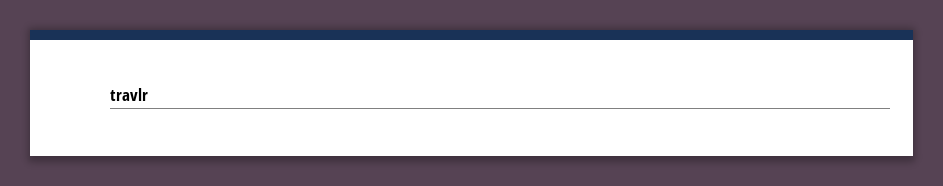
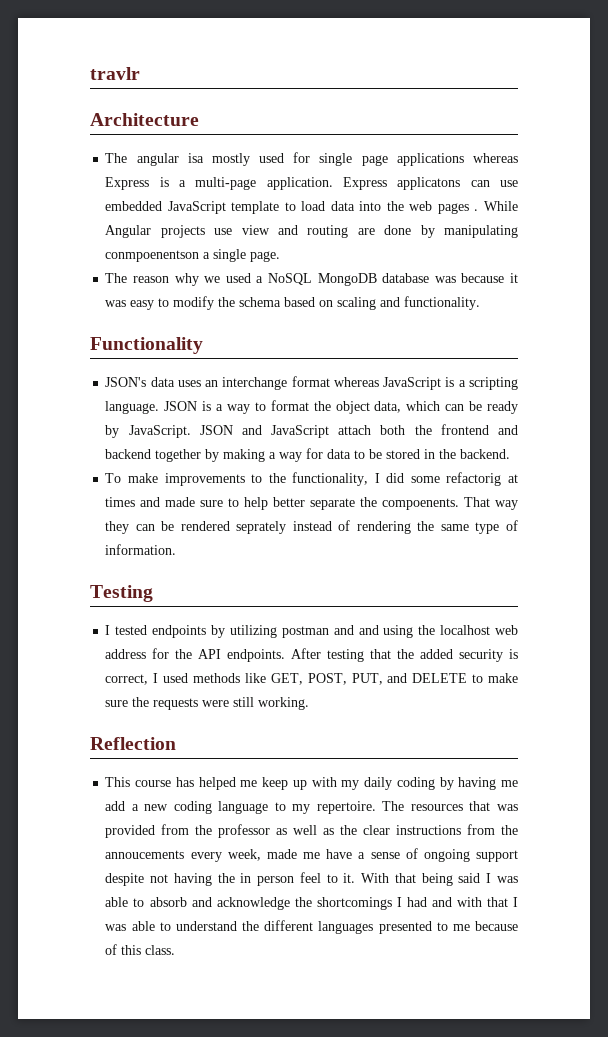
+ Architecture
+ The angular isa mostly used for single page applications whereas Express is a multi-page application. Express applicatons can use embedded JavaScript template to load data into the web pages . While Angular projects use view and routing are done by manipulating conmpoenentson a single page.
+ The reason why we used a NoSQL MongoDB database was because it was easy to modify the schema based on scaling and functionality.
+ Functionality
+ JSON's data uses an interchange format whereas JavaScript is a scripting language. JSON is a way to format the object data, which can be ready by JavaScript. JSON and JavaScript attach both the frontend and backend together by making a way for data to be stored in the backend.
+ To make improvements to the functionality, I did some refactorig at times and made sure to help better separate the compoenents. That way they can be rendered seprately instead of rendering the same type of information.
+ Testing
+ I tested endpoints by utilizing postman and and using the localhost web address for the API endpoints. After testing that the added security is correct, I used methods like GET, POST, PUT, and DELETE to make sure the requests were still working.
+ Reflection
+ This course has helped me keep up with my daily coding by having me add a new coding language to my repertoire. The resources that was provided from the professor as well as the clear instructions from the annoucements every week, made me have a sense of ongoing support despite not having the in person feel to it. With that being said I was able to absorb and acknowledge the shortcomings I had and with that I was able to understand the different languages presented to me because of this class.

